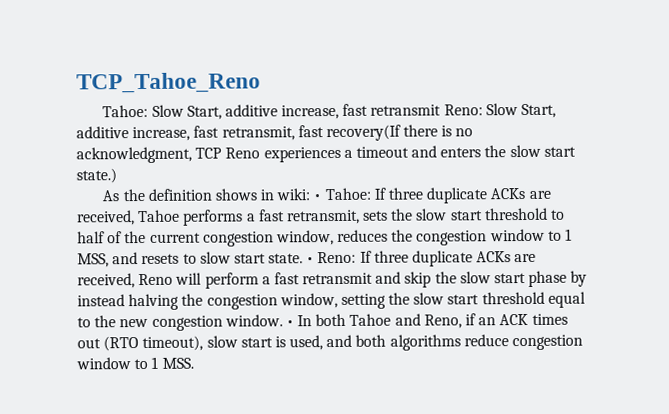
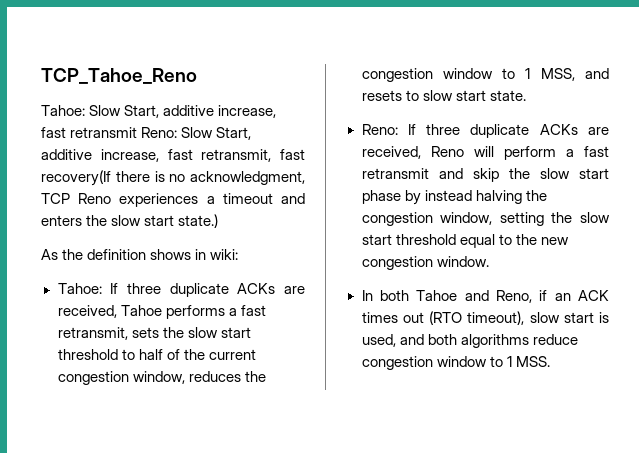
- As the definition shows in wiki: • Tahoe:
+ As the definition shows in wiki:
+ Tahoe:
- If three duplicate ACKs are received, Tahoe performs a fast retransmit, sets the slow start threshold to half of the current congestion window, reduces the congestion window to 1 MSS, and resets to slow start state. • Reno:
+ If three duplicate ACKs are received, Tahoe performs a fast retransmit, sets the slow start threshold to half of the current congestion window, reduces the congestion window to 1 MSS, and resets to slow start state.
+ Reno:
- If three duplicate ACKs are received, Reno will perform a fast retransmit and skip the slow start phase by instead halving the congestion window, setting the slow start threshold equal to the new congestion window. • In both Tahoe and Reno, if an ACK times out (RTO timeout), slow start is used, and both algorithms reduce congestion window to 1 MSS.
+ If three duplicate ACKs are received, Reno will perform a fast retransmit and skip the slow start phase by instead halving the congestion window, setting the slow start threshold equal to the new congestion window.
+ In both Tahoe and Reno, if an ACK times out (RTO timeout), slow start is used, and both algorithms reduce congestion window to 1 MSS.

